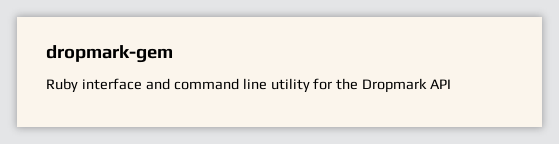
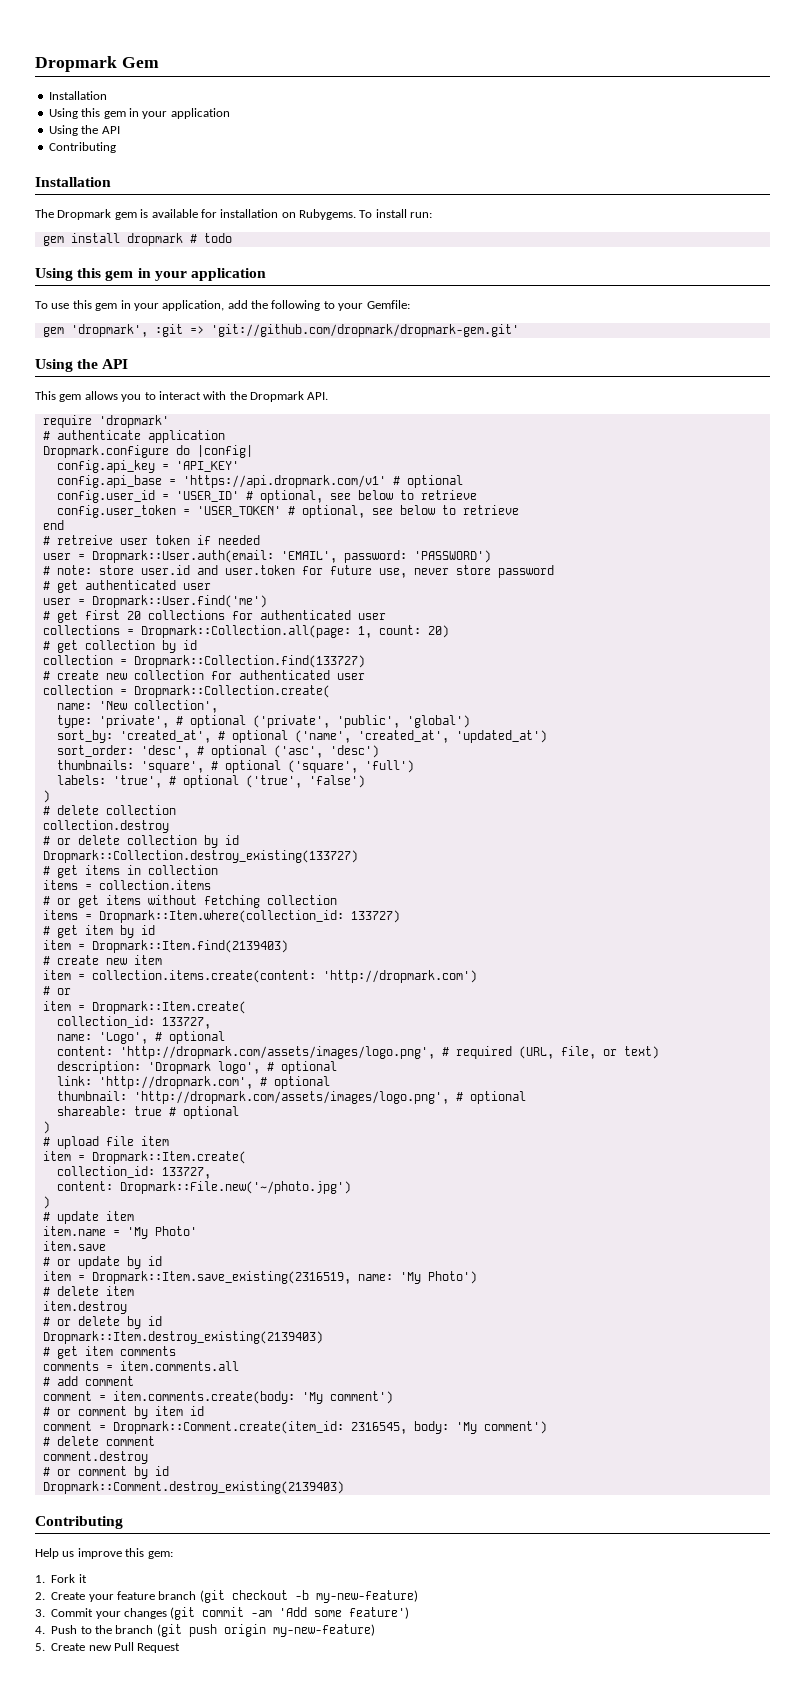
- dropmark-gem
- Ruby interface and command line utility for the Dropmark API
+ Dropmark Gem
+ Installation
+ Using this gem in your application
+ Using the API
+ Contributing
+ Installation
+ The Dropmark gem is available for installation on Rubygems. To install run:
+ gem install dropmark # todo
+ Using this gem in your application
+ To use this gem in your application, add the following to your Gemfile:
+ gem 'dropmark', :git => 'git://github.com/dropmark/dropmark-gem.git'
+ Using the API
+ This gem allows you to interact with the Dropmark API.
+ require 'dropmark'
+ # authenticate application
+ Dropmark.configure do |config|
+ config.api_key = 'API_KEY'
+ config.api_base = 'https://api.dropmark.com/v1' # optional
+ config.user_id = 'USER_ID' # optional, see below to retrieve
+ config.user_token = 'USER_TOKEN' # optional, see below to retrieve
+ end
+ # retreive user token if needed
+ user = Dropmark::User.auth(email: 'EMAIL', password: 'PASSWORD')
+ # note: store user.id and user.token for future use, never store password
+ # get authenticated user
+ user = Dropmark::User.find('me')
+ # get first 20 collections for authenticated user
+ collections = Dropmark::Collection.all(page: 1, count: 20)
+ # get collection by id
+ collection = Dropmark::Collection.find(133727)
+ # create new collection for authenticated user
+ collection = Dropmark::Collection.create(
+ name: 'New collection',
+ type: 'private', # optional ('private', 'public', 'global')
+ sort_by: 'created_at', # optional ('name', 'created_at', 'updated_at')
+ sort_order: 'desc', # optional ('asc', 'desc')
+ thumbnails: 'square', # optional ('square', 'full')
+ labels: 'true', # optional ('true', 'false')
+ )
+ # delete collection
+ collection.destroy
+ # or delete collection by id
+ Dropmark::Collection.destroy_existing(133727)
+ # get items in collection
+ items = collection.items
+ # or get items without fetching collection
+ items = Dropmark::Item.where(collection_id: 133727)
+ # get item by id
+ item = Dropmark::Item.find(2139403)
+ # create new item
+ item = collection.items.create(content: 'http://dropmark.com')
+ # or
+ item = Dropmark::Item.create(
+ collection_id: 133727,
+ name: 'Logo', # optional
+ content: 'http://dropmark.com/assets/images/logo.png', # required (URL, file, or text)
+ description: 'Dropmark logo', # optional
+ link: 'http://dropmark.com', # optional
+ thumbnail: 'http://dropmark.com/assets/images/logo.png', # optional
+ shareable: true # optional
+ )
+ # upload file item
+ item = Dropmark::Item.create(
+ collection_id: 133727,
+ content: Dropmark::File.new('~/photo.jpg')
+ )
+ # update item
+ item.name = 'My Photo'
+ item.save
+ # or update by id
+ item = Dropmark::Item.save_existing(2316519, name: 'My Photo')
+ # delete item
+ item.destroy
+ # or delete by id
+ Dropmark::Item.destroy_existing(2139403)
+ # get item comments
+ comments = item.comments.all
+ # add comment
+ comment = item.comments.create(body: 'My comment')
+ # or comment by item id
+ comment = Dropmark::Comment.create(item_id: 2316545, body: 'My comment')
+ # delete comment
+ comment.destroy
+ # or comment by id
+ Dropmark::Comment.destroy_existing(2139403)
+ Contributing
+ Help us improve this gem:
+ 1. Fork it
+ 2. Create your feature branch (git checkout -b my-new-feature)
+ 3. Commit your changes (git commit -am 'Add some feature')
+ 4. Push to the branch (git push origin my-new-feature)
+ 5. Create new Pull Request

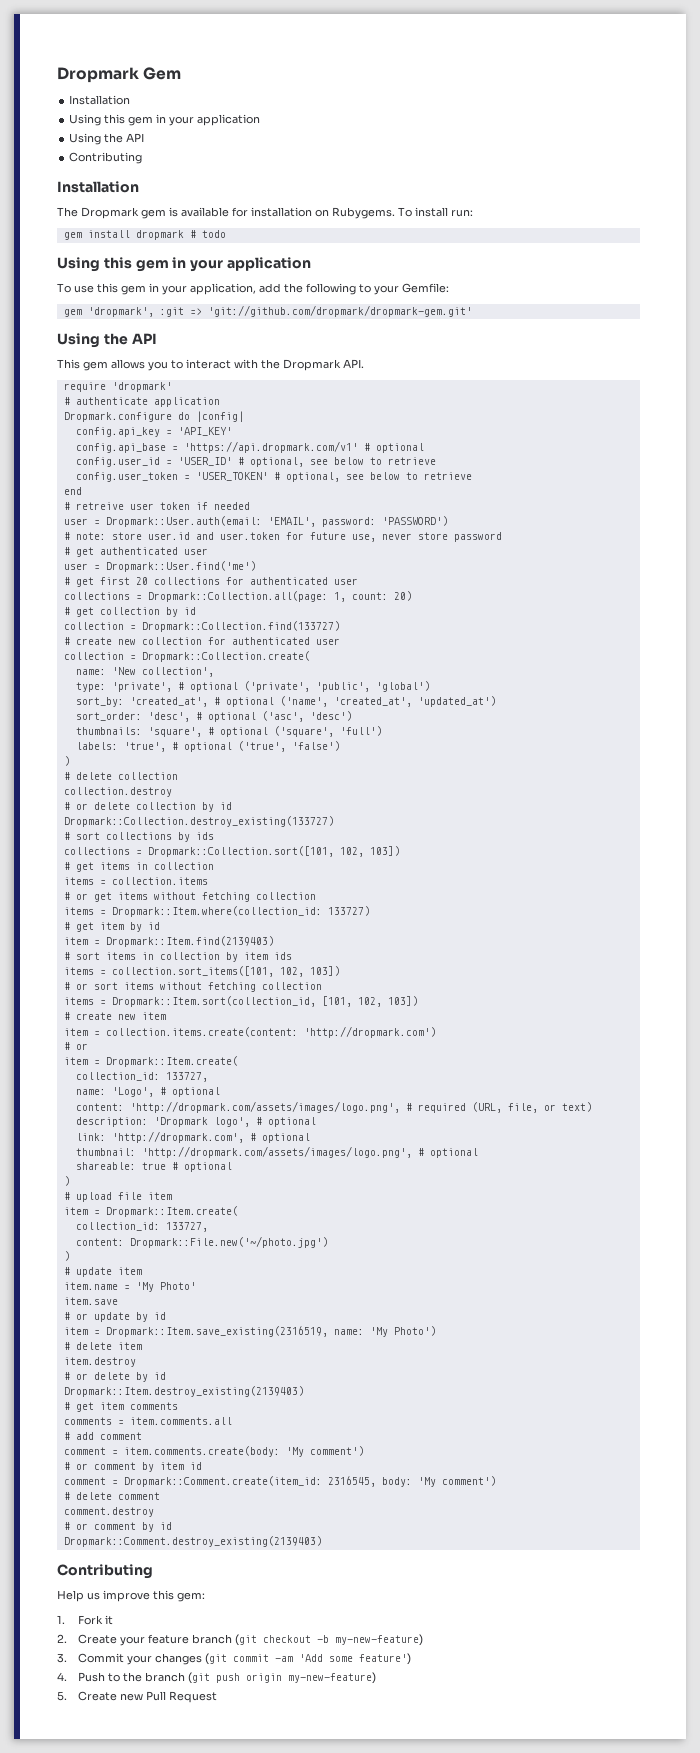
+ # sort collections by ids
+ collections = Dropmark::Collection.sort([101, 102, 103])
+ # sort items in collection by item ids
+ items = collection.sort_items([101, 102, 103])
+ # or sort items without fetching collection
+ items = Dropmark::Item.sort(collection_id, [101, 102, 103])

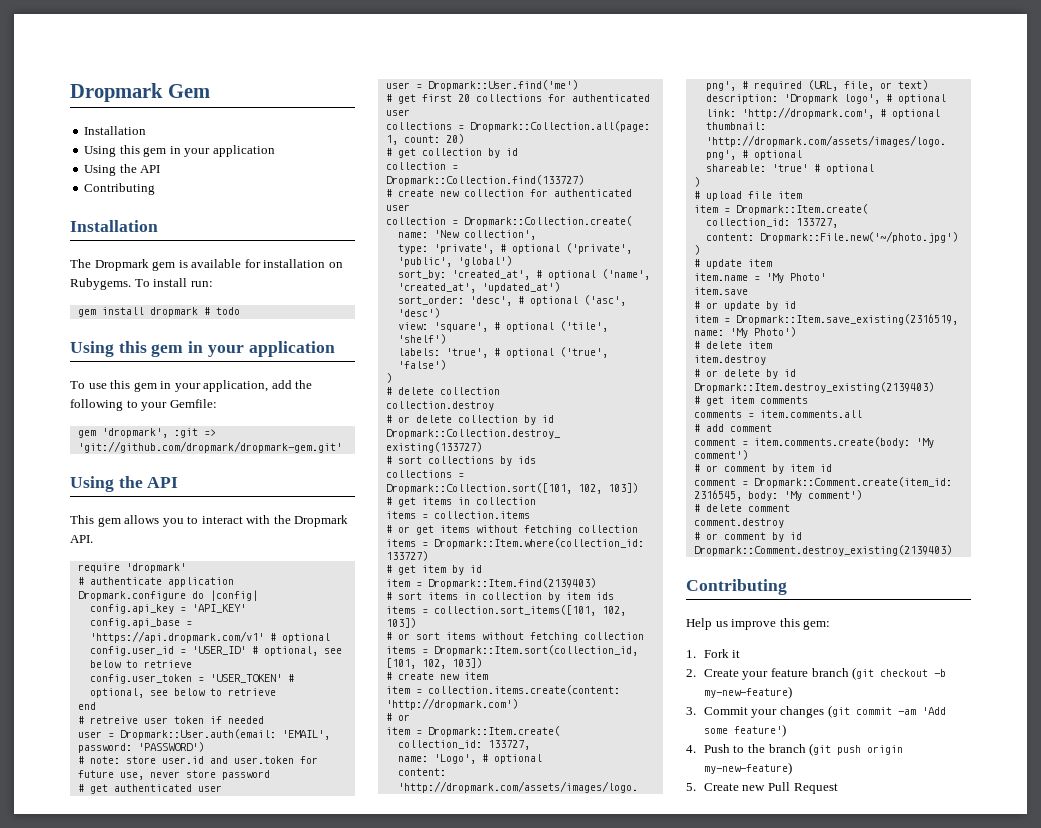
- thumbnails: 'square', # optional ('square', 'full')
+ view: 'square', # optional ('tile', 'shelf')
- shareable: true # optional
+ shareable: 'true' # optional

